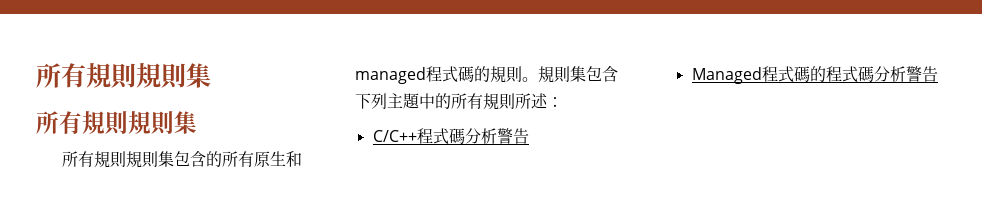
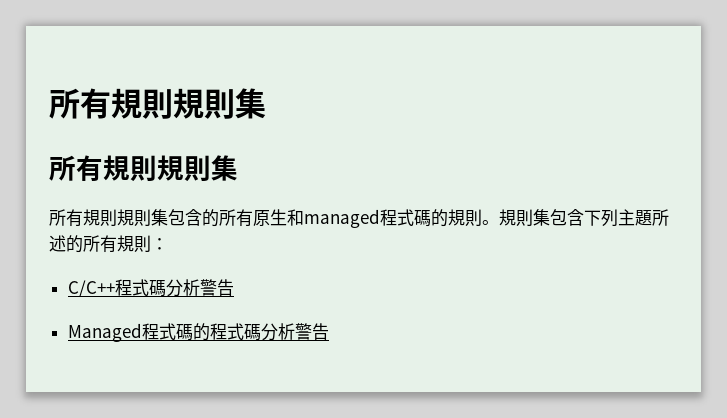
- 規則集包含下列主題中的所有規則所述：
+ 規則集包含下列主題所述的所有規則：

